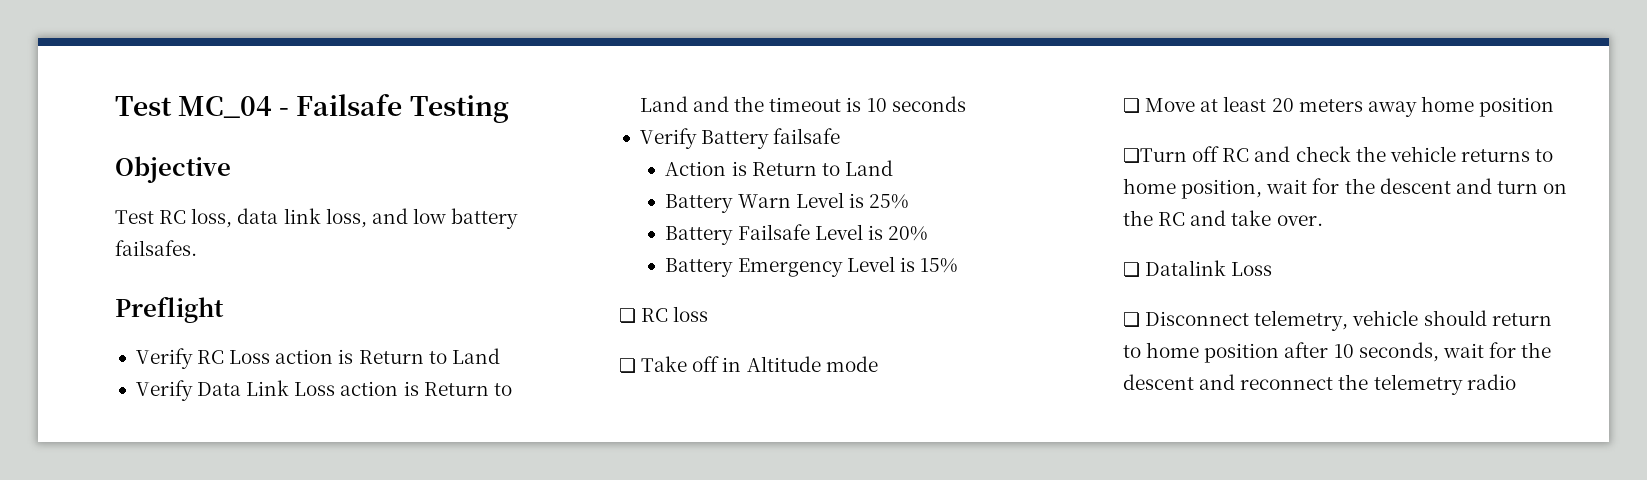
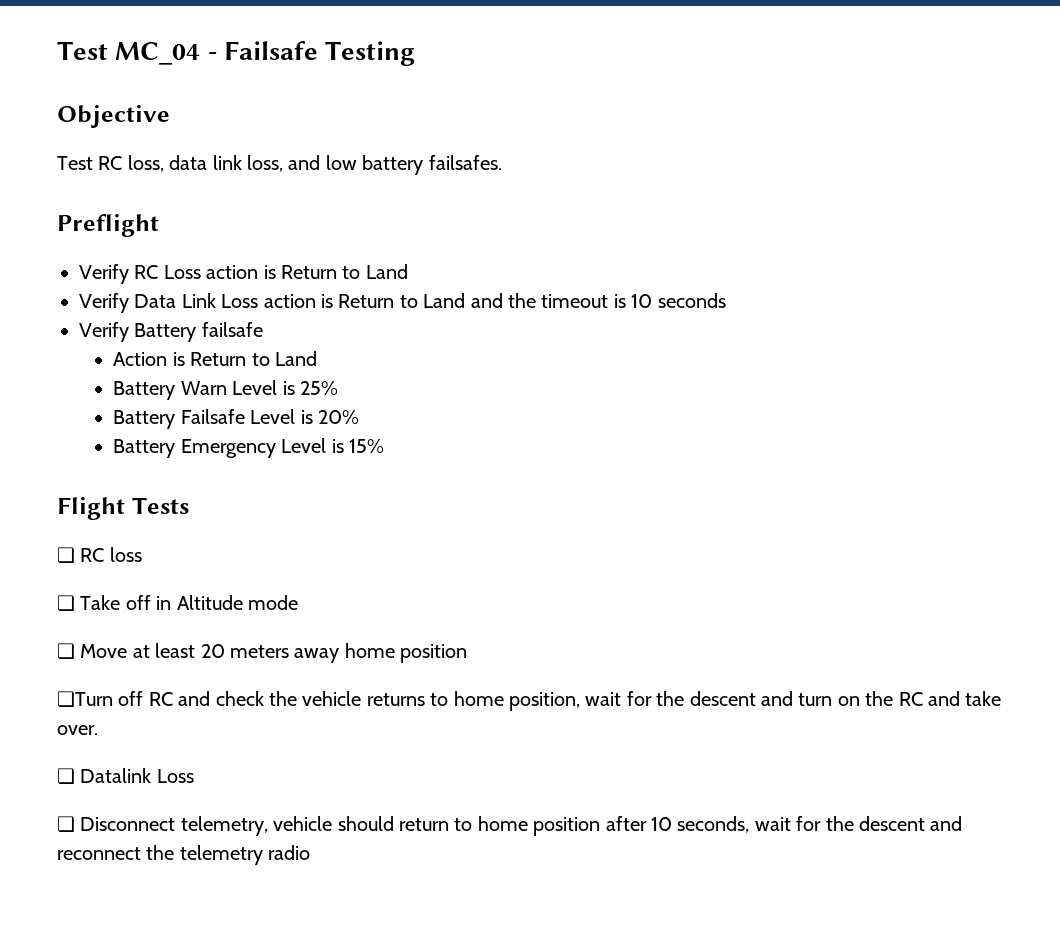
+ Flight Tests

